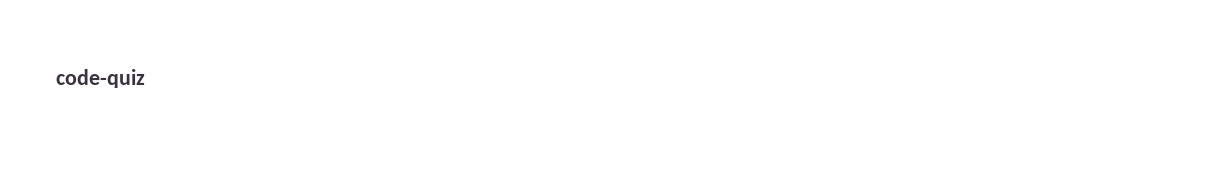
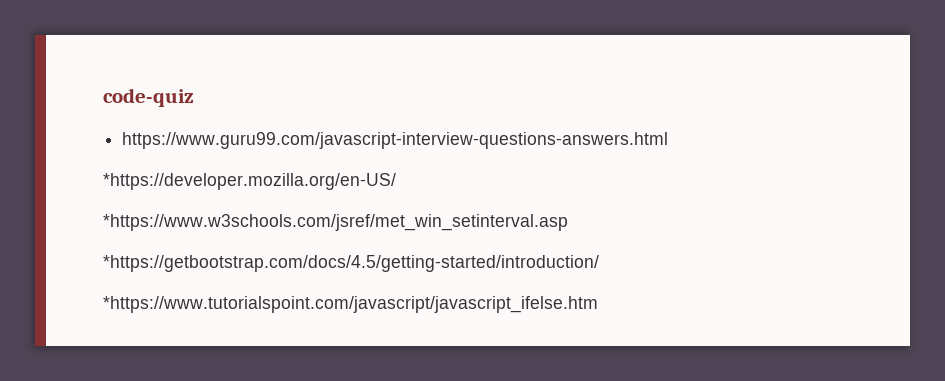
+ https://www.guru99.com/javascript-interview-questions-answers.html
+ *https://developer.mozilla.org/en-US/
+ *https://www.w3schools.com/jsref/met_win_setinterval.asp
+ *https://getbootstrap.com/docs/4.5/getting-started/introduction/
+ *https://www.tutorialspoint.com/javascript/javascript_ifelse.htm

